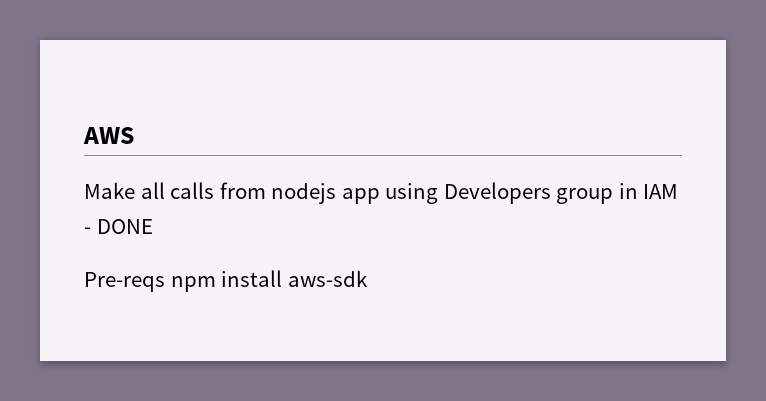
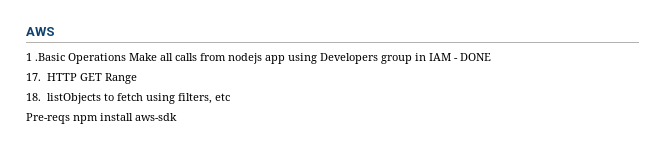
- Make all calls from nodejs app using Developers group in IAM - DONE
+ 1 .Basic Operations Make all calls from nodejs app using Developers group in IAM - DONE
+ 17. HTTP GET Range
+ 18. listObjects to fetch using filters, etc

